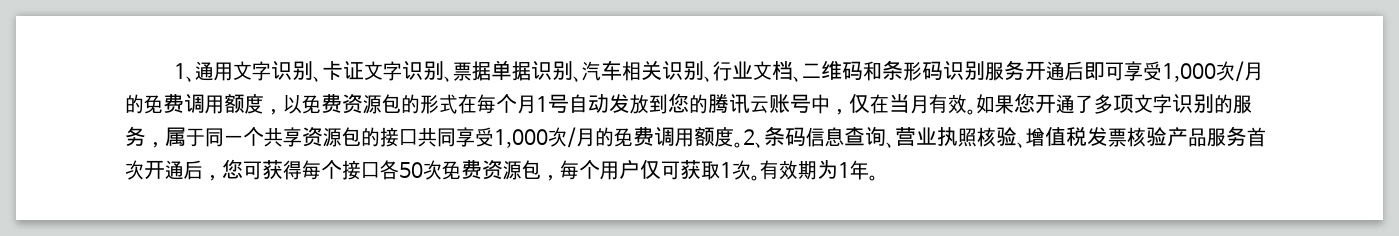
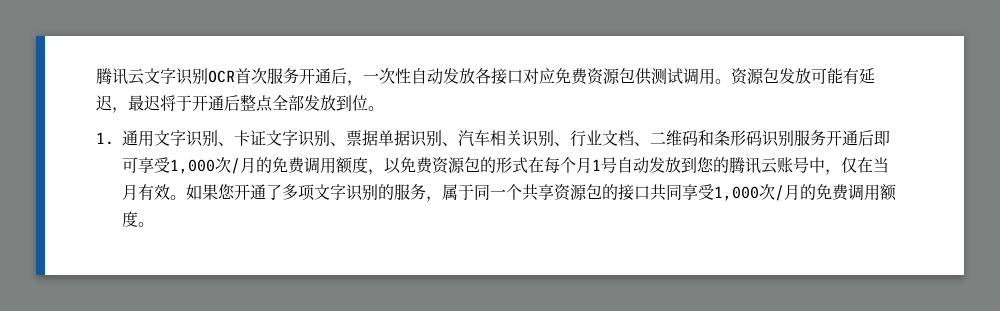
- 1、通用文字识别、卡证文字识别、票据单据识别、汽车相关识别、行业文档、二维码和条形码识别服务开通后即可享受1,000次/月的免费调用额度，以免费资源包的形式在每个月1号自动发放到您的腾讯云账号中，仅在当月有效。
+ 腾讯云文字识别OCR首次服务开通后，一次性自动发放各接口对应免费资源包供测试调用。资源包发放可能有延迟，最迟将于开通后整点全部发放到位。
+ 1.通用文字识别、卡证文字识别、票据单据识别、汽车相关识别、行业文档、二维码和条形码识别服务开通后即可享受1,000次/月的免费调用额度，以免费资源包的形式在每个月1号自动发放到您的腾讯云账号中，仅在当月有效。
- 2、条码信息查询、营业执照核验、增值税发票核验产品服务首次开通后，您可获得每个接口各50次免费资源包，每个用户仅可获取1次。有效期为1年。

